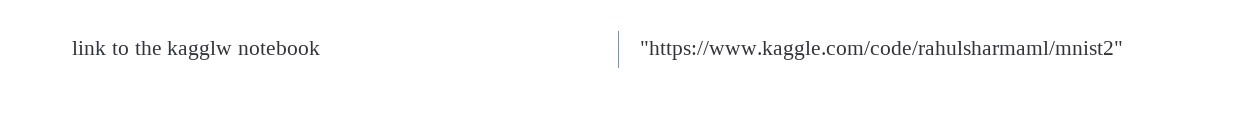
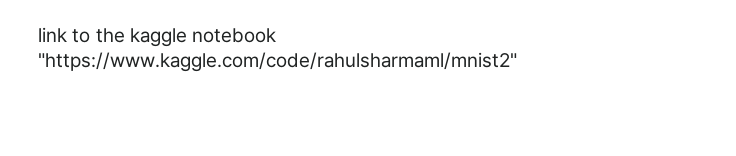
- link to the kagglw notebook "https://www.kaggle.com/code/rahulsharmaml/mnist2"
+ link to the kaggle notebook "https://www.kaggle.com/code/rahulsharmaml/mnist2"

